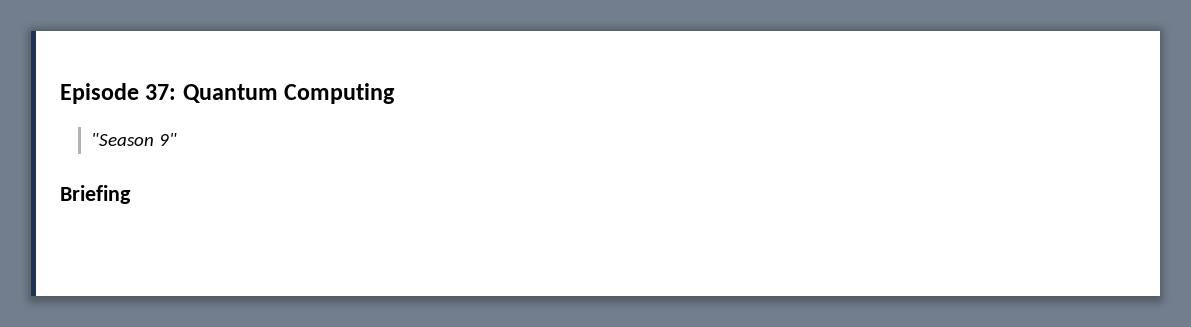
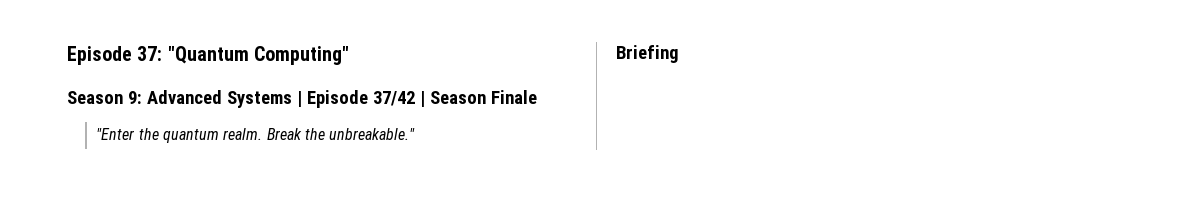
- Episode 37: Quantum Computing
- "Season 9"
+ Episode 37: "Quantum Computing"
+ Season 9: Advanced Systems | Episode 37/42 | Season Finale
+ "Enter the quantum realm. Break the unbreakable."

